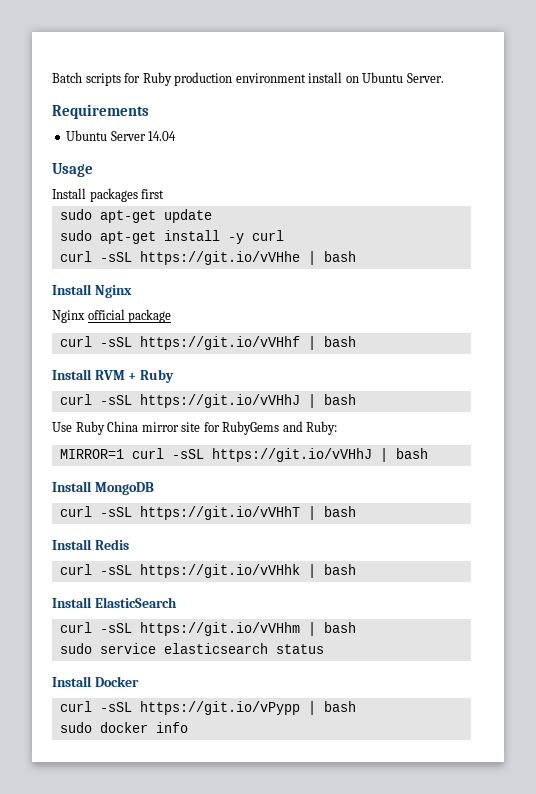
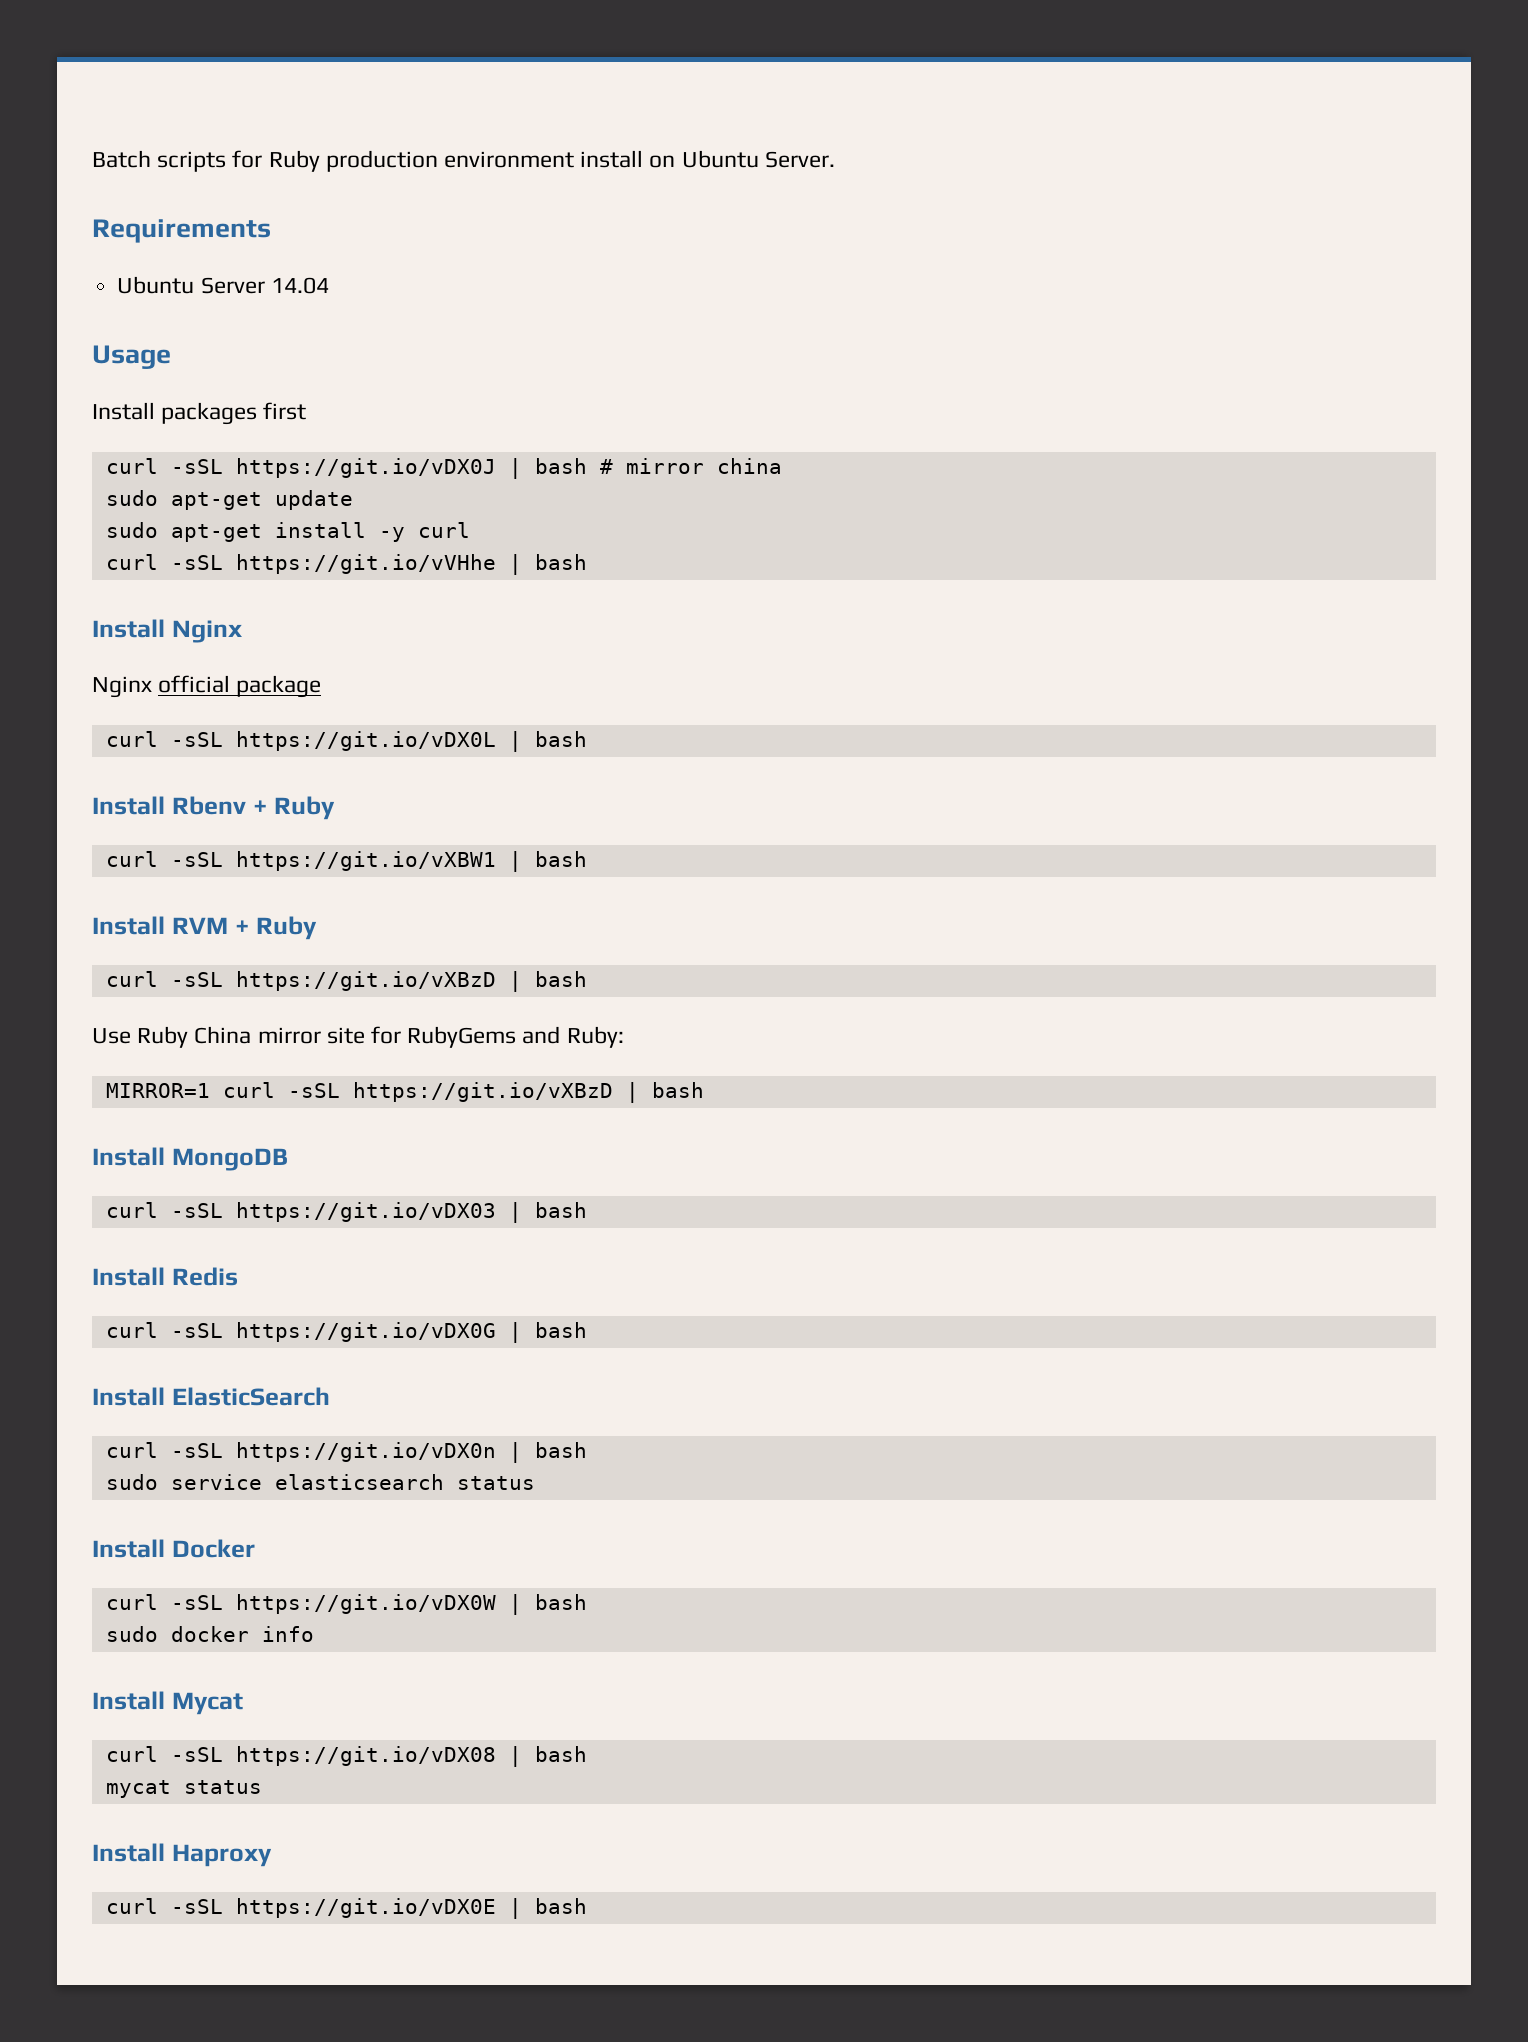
+ curl -sSL https://git.io/vDX0J | bash # mirror china
- curl -sSL https://git.io/vVHhf | bash
+ curl -sSL https://git.io/vDX0L | bash
+ Install Rbenv + Ruby
+ curl -sSL https://git.io/vXBW1 | bash
  Install RVM + Ruby
- curl -sSL https://git.io/vVHhJ | bash
+ curl -sSL https://git.io/vXBzD | bash
- MIRROR=1 curl -sSL https://git.io/vVHhJ | bash
+ MIRROR=1 curl -sSL https://git.io/vXBzD | bash
- curl -sSL https://git.io/vVHhT | bash
+ curl -sSL https://git.io/vDX03 | bash
- curl -sSL https://git.io/vVHhk | bash
+ curl -sSL https://git.io/vDX0G | bash
- curl -sSL https://git.io/vVHhm | bash
+ curl -sSL https://git.io/vDX0n | bash
- curl -sSL https://git.io/vPypp | bash
+ curl -sSL https://git.io/vDX0W | bash
+ Install Mycat
+ curl -sSL https://git.io/vDX08 | bash
+ mycat status
+ Install Haproxy
+ curl -sSL https://git.io/vDX0E | bash

